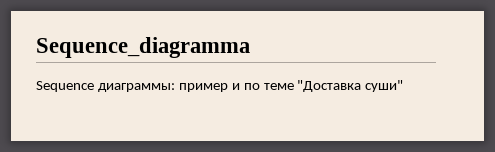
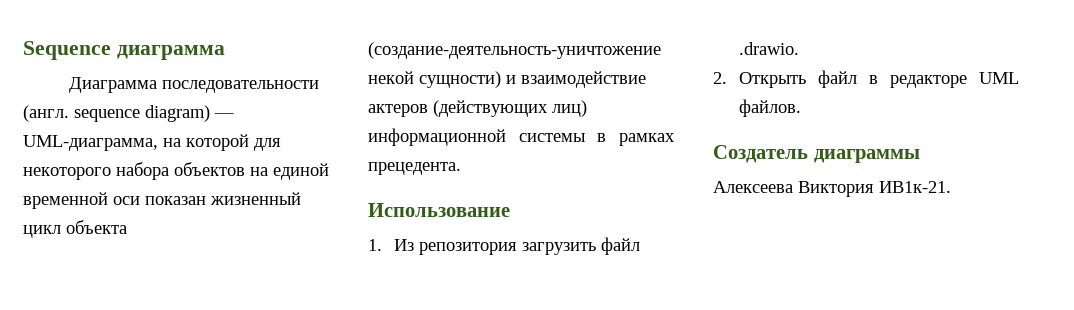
- Sequence_diagramma
- Sequence диаграммы: пример и по теме "Доставка суши"
+ Sequence диаграмма
+ Диаграмма последовательности (англ. sequence diagram) — UML-диаграмма, на которой для некоторого набора объектов на единой временной оси показан жизненный цикл объекта (создание-деятельность-уничтожение некой сущности) и взаимодействие актеров (действующих лиц) информационной системы в рамках прецедента.
+ Использование
+ 1. Из репозитория загрузить файл .drawio.
+ 2. Открыть файл в редакторе UML файлов.
+ Создатель диаграммы
+ Алексеева Виктория ИВ1к-21.

